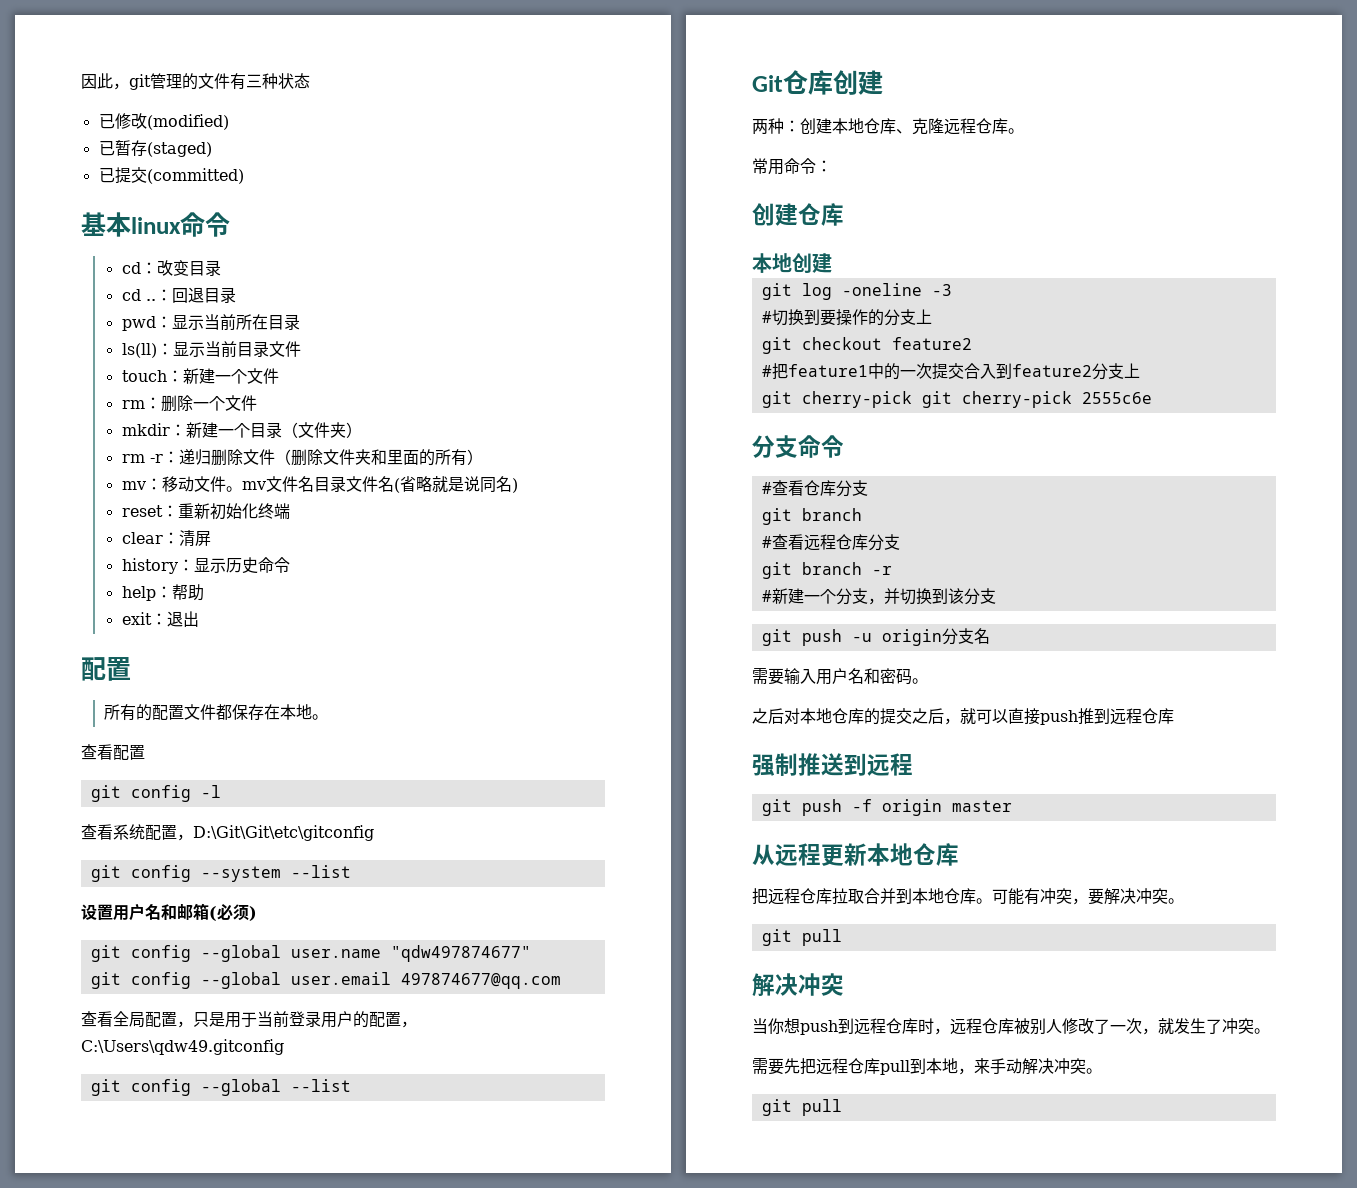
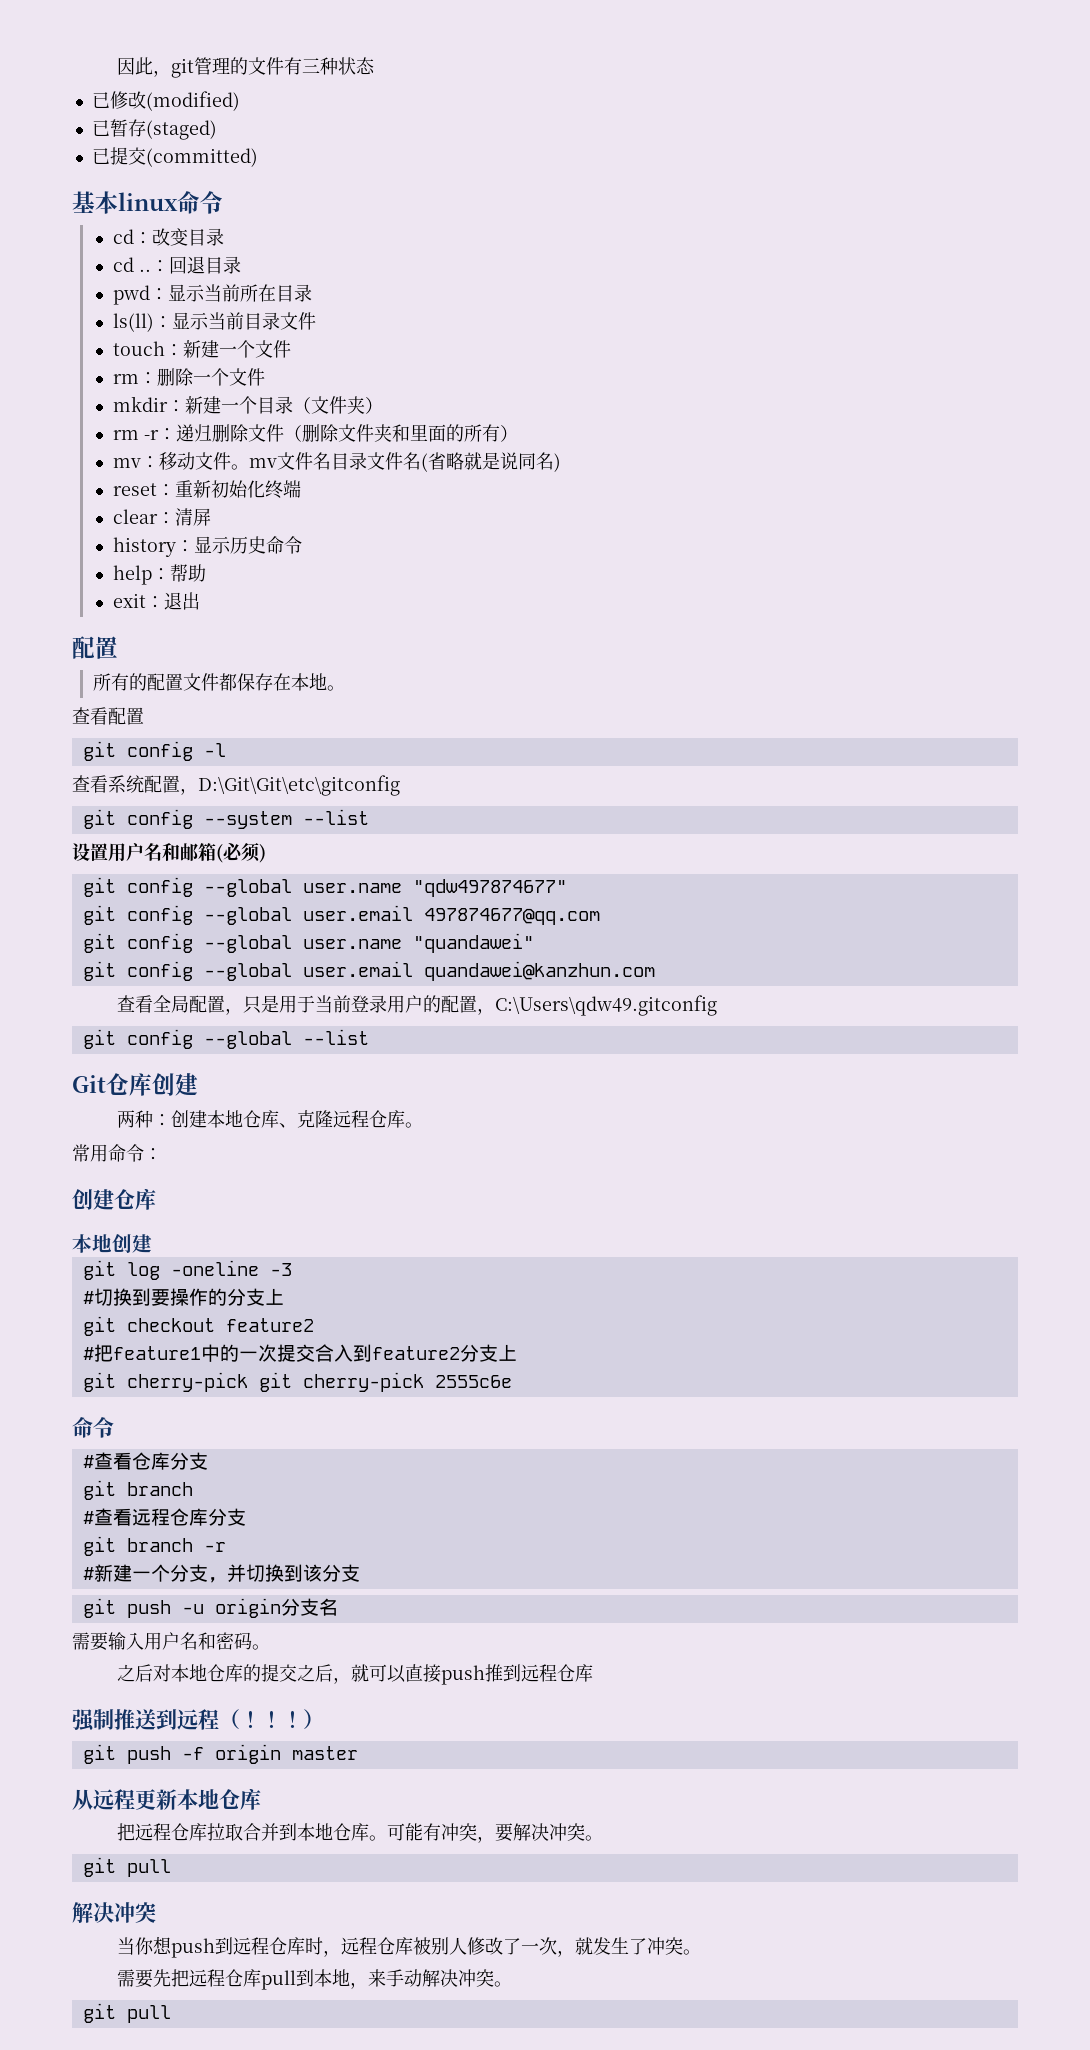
+ git config --global user.name "quandawei"
+ git config --global user.email quandawei@kanzhun.com
  git cherry-pick git cherry-pick 2555c6e
- 分支命令
+ 命令
- 强制推送到远程
+ 强制推送到远程（！！！）

